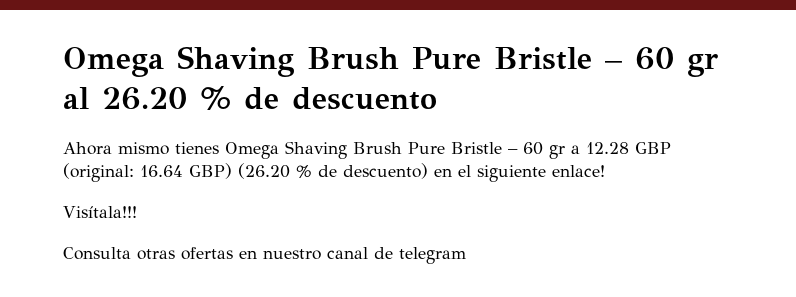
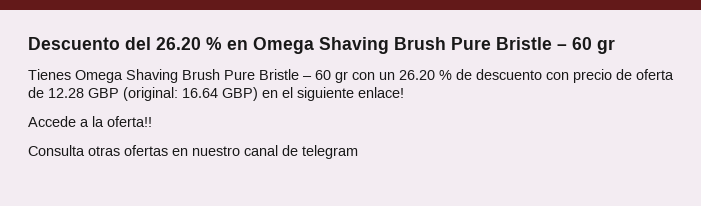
- Omega Shaving Brush Pure Bristle – 60 gr al 26.20 % de descuento
- Ahora mismo tienes Omega Shaving Brush Pure Bristle – 60 gr a 12.28 GBP (original: 16.64 GBP) (26.20 % de descuento) en el siguiente enlace!
+ Descuento del 26.20 % en Omega Shaving Brush Pure Bristle – 60 gr
+ Tienes Omega Shaving Brush Pure Bristle – 60 gr con un 26.20 % de descuento con precio de oferta de 12.28 GBP (original: 16.64 GBP) en el siguiente enlace!
- Visítala!!!
+ Accede a la oferta!!

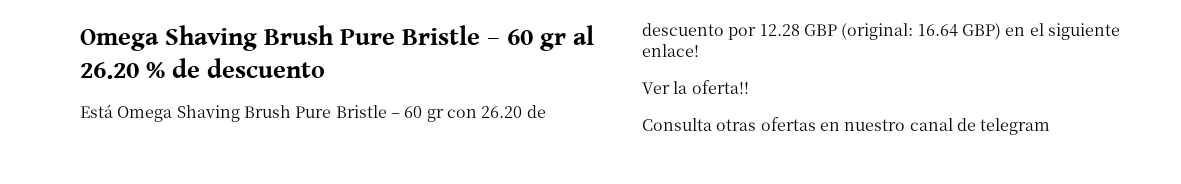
- Descuento del 26.20 % en Omega Shaving Brush Pure Bristle – 60 gr
- Tienes Omega Shaving Brush Pure Bristle – 60 gr con un 26.20 % de descuento con precio de oferta de 12.28 GBP (original: 16.64 GBP) en el siguiente enlace!
+ Omega Shaving Brush Pure Bristle – 60 gr al 26.20 % de descuento
+ Está Omega Shaving Brush Pure Bristle – 60 gr con 26.20 de descuento por 12.28 GBP (original: 16.64 GBP) en el siguiente enlace!
- Accede a la oferta!!
+ Ver la oferta!!

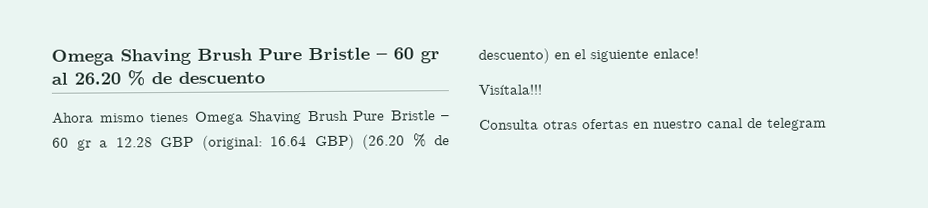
- Está Omega Shaving Brush Pure Bristle – 60 gr con 26.20 de descuento por 12.28 GBP (original: 16.64 GBP) en el siguiente enlace!
+ Ahora mismo tienes Omega Shaving Brush Pure Bristle – 60 gr a 12.28 GBP (original: 16.64 GBP) (26.20 % de descuento) en el siguiente enlace!
- Ver la oferta!!
+ Visítala!!!

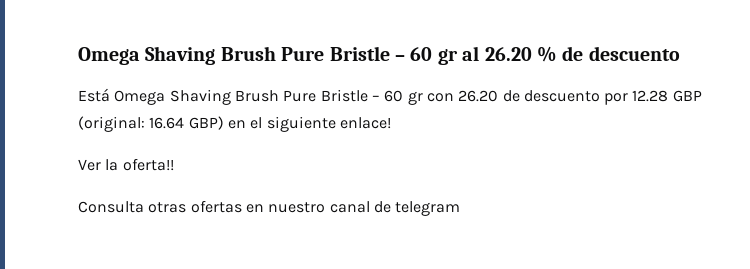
- Ahora mismo tienes Omega Shaving Brush Pure Bristle – 60 gr a 12.28 GBP (original: 16.64 GBP) (26.20 % de descuento) en el siguiente enlace!
+ Está Omega Shaving Brush Pure Bristle – 60 gr con 26.20 de descuento por 12.28 GBP (original: 16.64 GBP) en el siguiente enlace!
- Visítala!!!
+ Ver la oferta!!

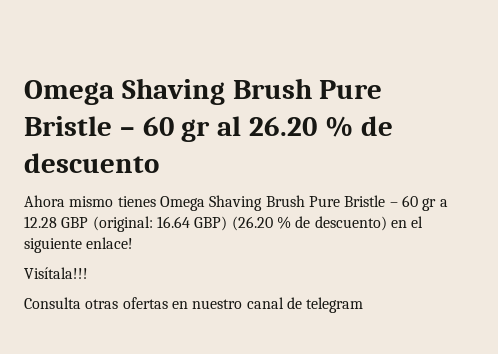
- Está Omega Shaving Brush Pure Bristle – 60 gr con 26.20 de descuento por 12.28 GBP (original: 16.64 GBP) en el siguiente enlace!
+ Ahora mismo tienes Omega Shaving Brush Pure Bristle – 60 gr a 12.28 GBP (original: 16.64 GBP) (26.20 % de descuento) en el siguiente enlace!
- Ver la oferta!!
+ Visítala!!!

